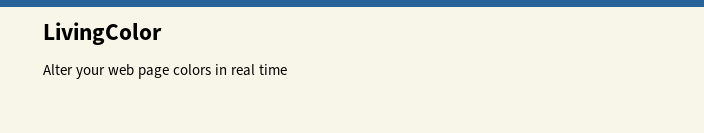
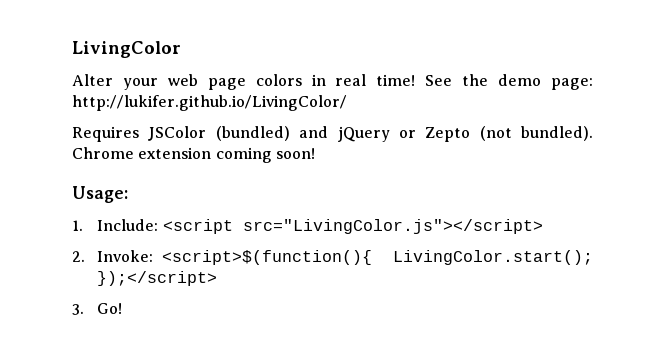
- Alter your web page colors in real time
+ Alter your web page colors in real time! See the demo page: http://lukifer.github.io/LivingColor/
+ Requires JSColor (bundled) and jQuery or Zepto (not bundled). Chrome extension coming soon!
+ Usage:
+ 1. Include: <script src="LivingColor.js"></script>
+ 2. Invoke: <script>$(function(){ LivingColor.start(); });</script>
+ 3. Go!

